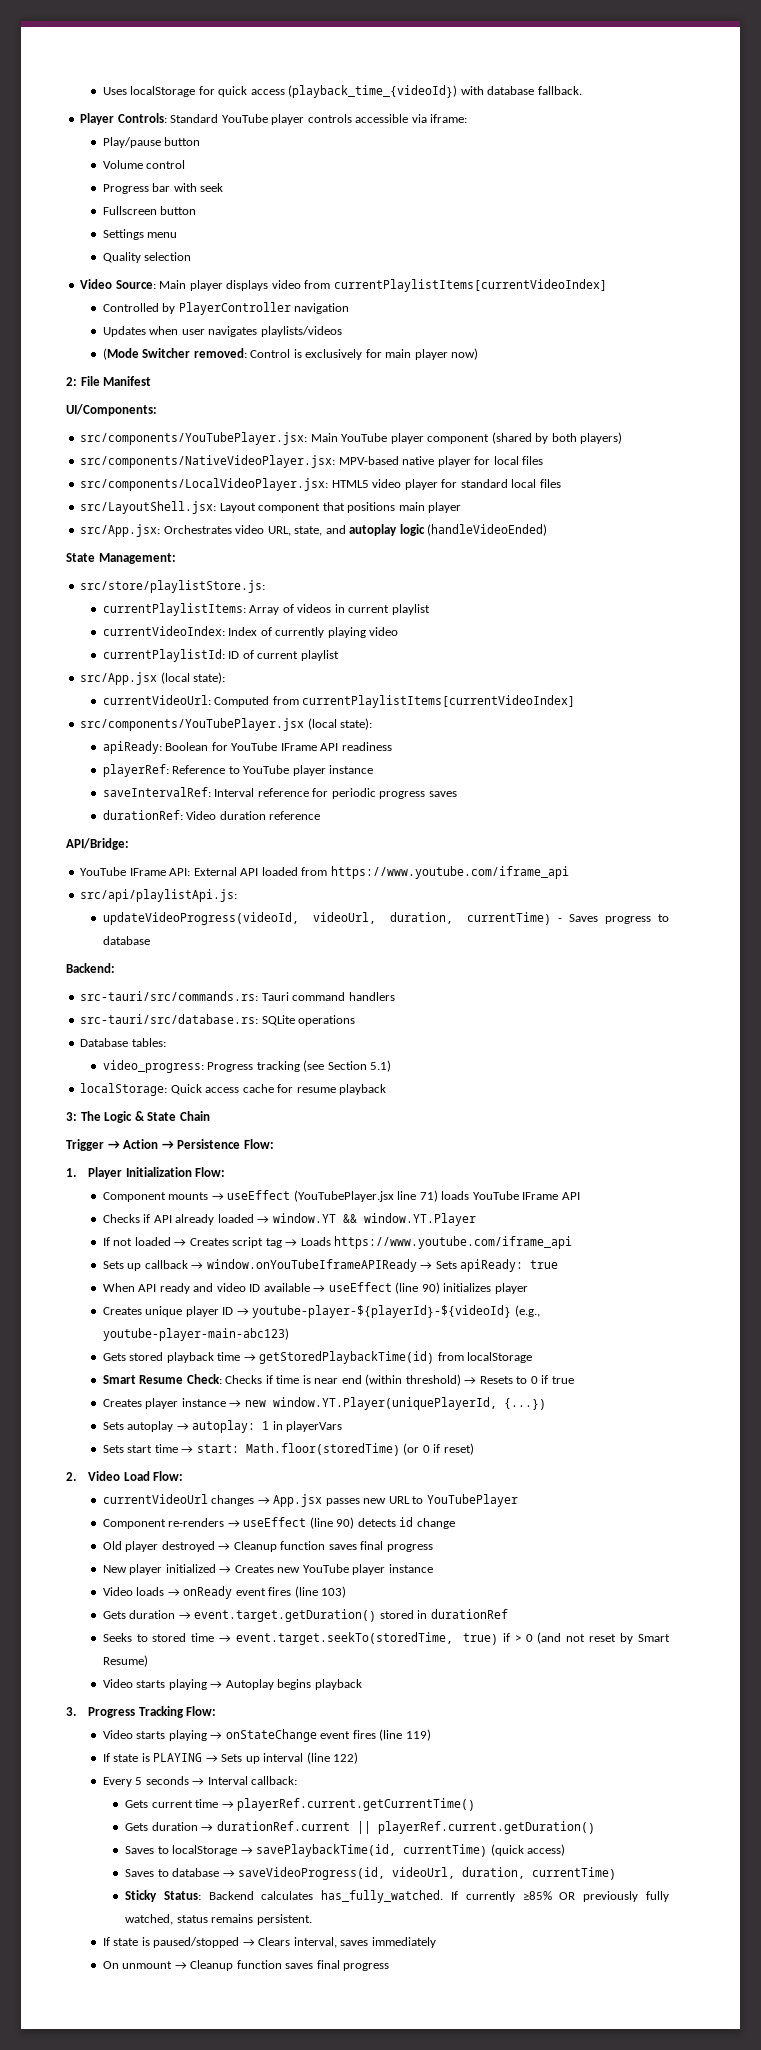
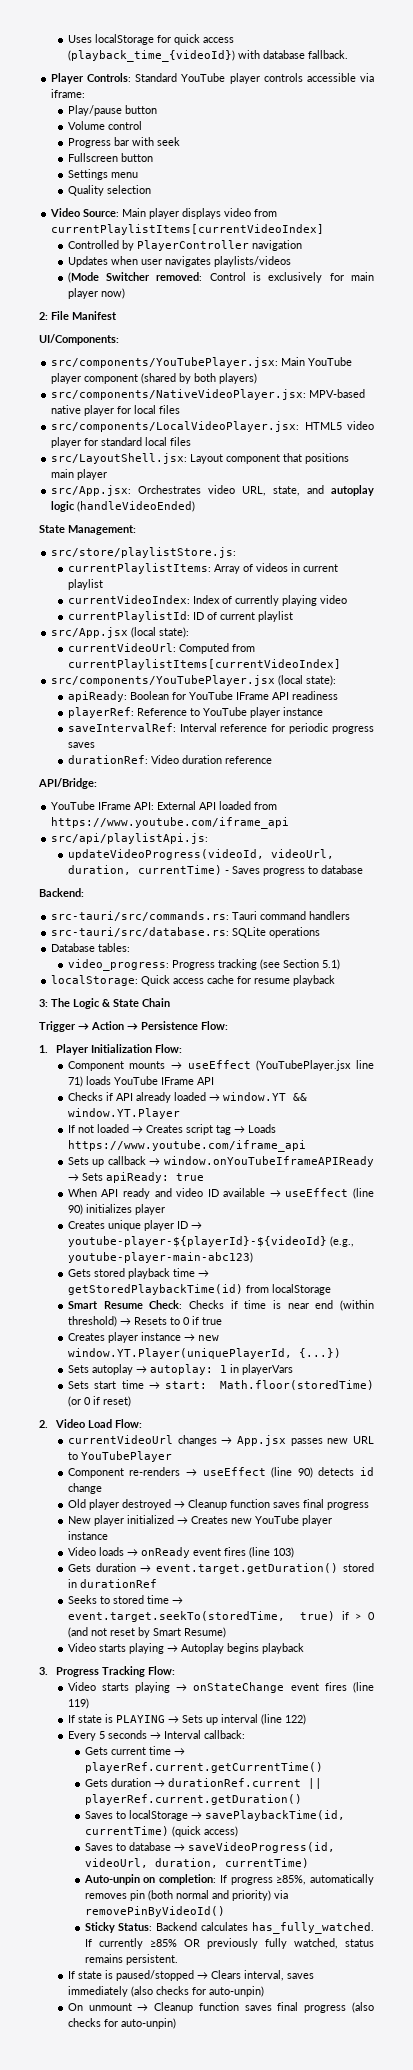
+ Auto-unpin on completion: If progress ≥85%, automatically removes pin (both normal and priority) via removePinByVideoId()
- If state is paused/stopped → Clears interval, saves immediately
+ If state is paused/stopped → Clears interval, saves immediately (also checks for auto-unpin)
- On unmount → Cleanup function saves final progress
+ On unmount → Cleanup function saves final progress (also checks for auto-unpin)

